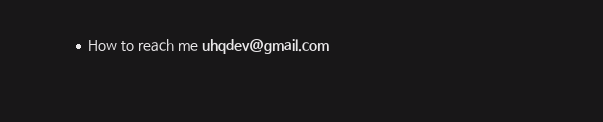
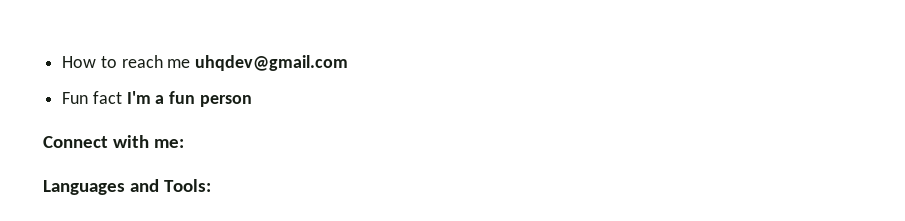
+ Fun fact I'm a fun person
+ Connect with me:
+ Languages and Tools:

